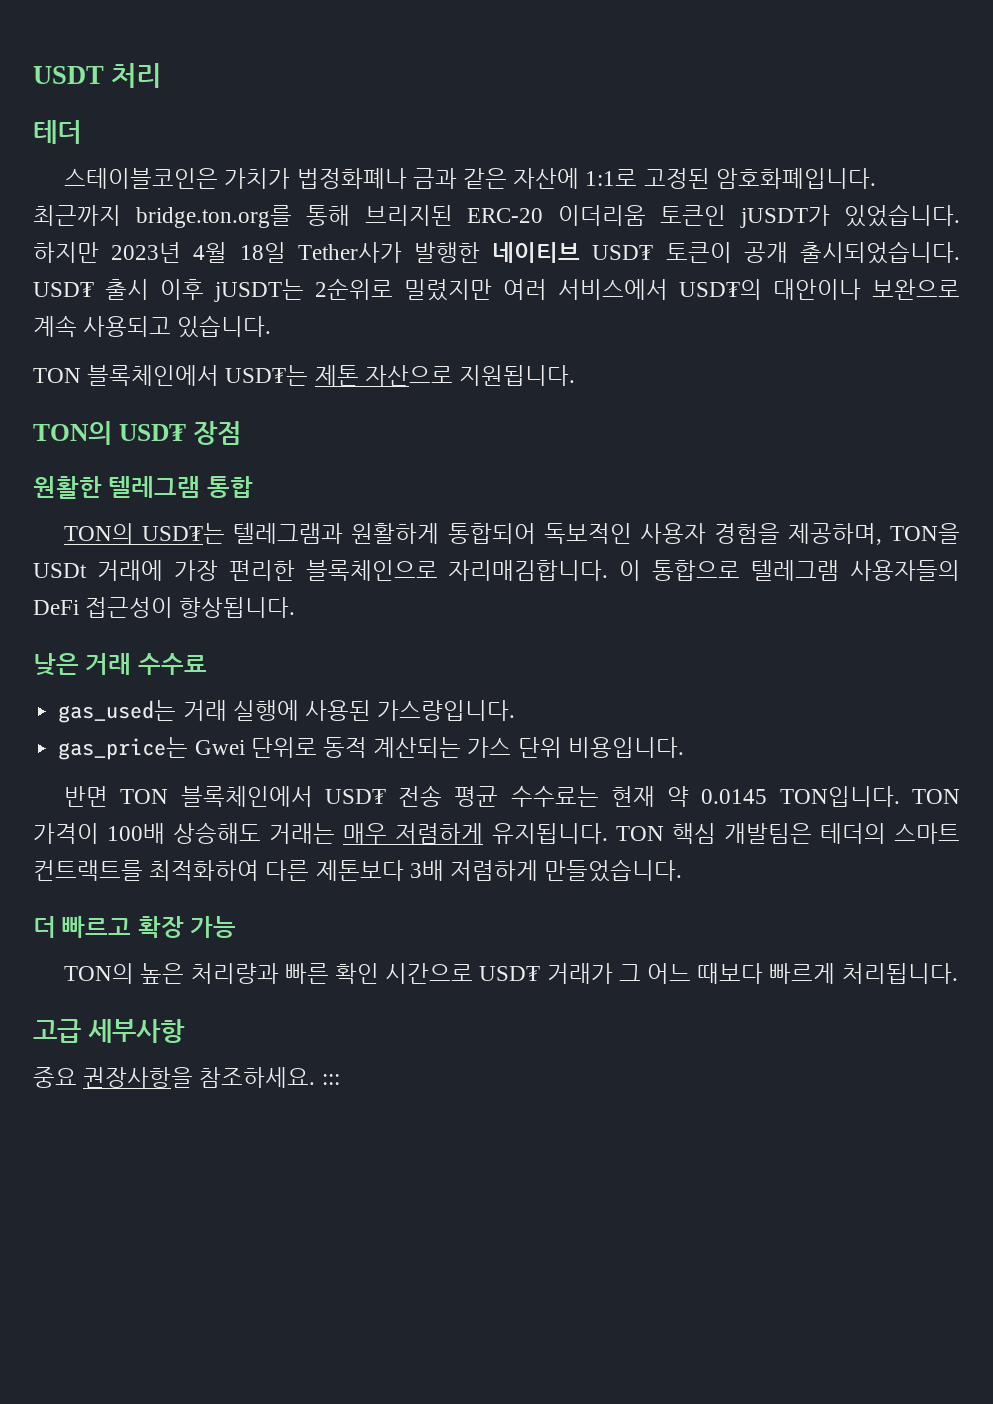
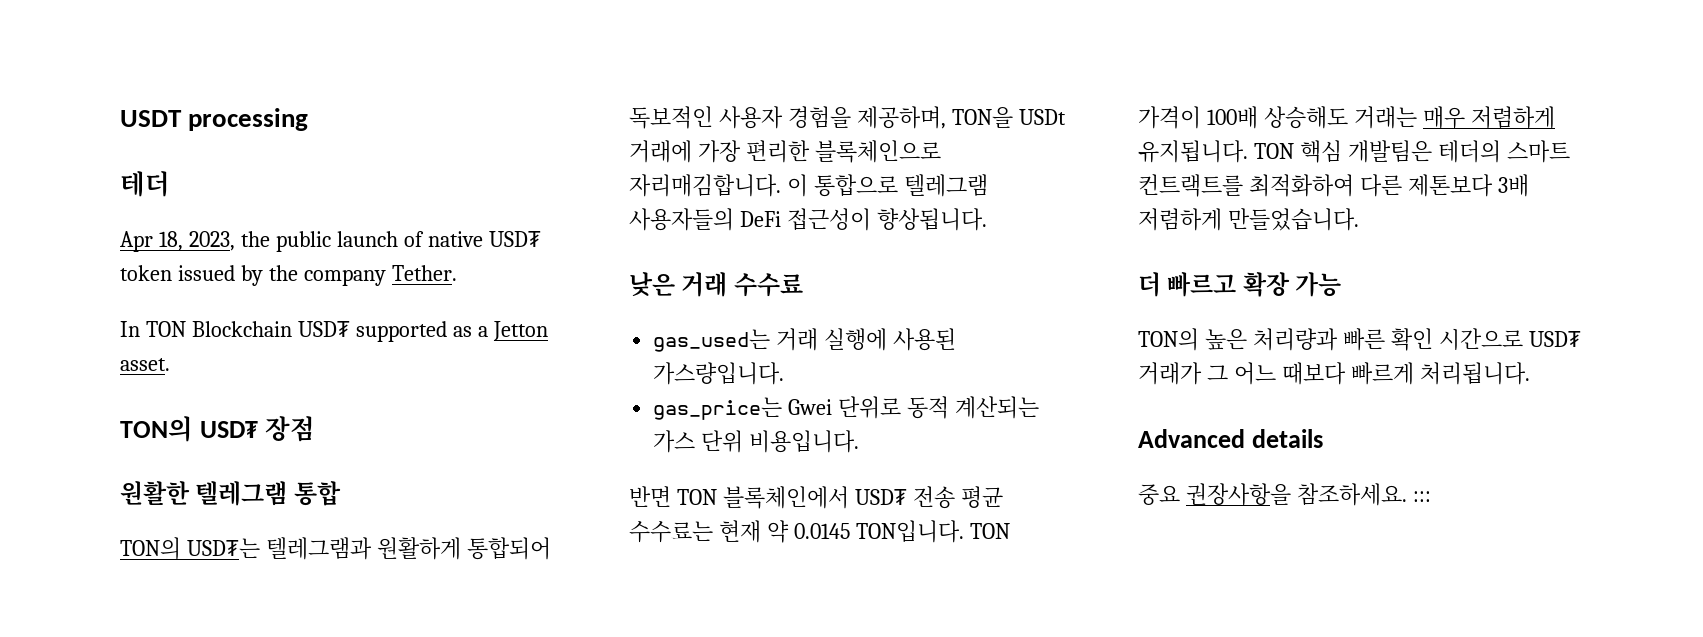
- USDT 처리
+ USDT processing
- 스테이블코인은 가치가 법정화폐나 금과 같은 자산에 1:1로 고정된 암호화폐입니다. 최근까지 bridge.ton.org를 통해 브리지된 ERC-20 이더리움 토큰인 jUSDT가 있었습니다. 하지만 2023년 4월 18일 Tether사가 발행한 네이티브 USD₮ 토큰이 공개 출시되었습니다. USD₮ 출시 이후 jUSDT는 2순위로 밀렸지만 여러 서비스에서 USD₮의 대안이나 보완으로 계속 사용되고 있습니다.
- TON 블록체인에서 USD₮는 제톤 자산으로 지원됩니다.
+ Apr 18, 2023, the public launch of native USD₮ token issued by the company Tether.
+ In TON Blockchain USD₮ supported as a Jetton asset.
- 고급 세부사항
+ Advanced details

